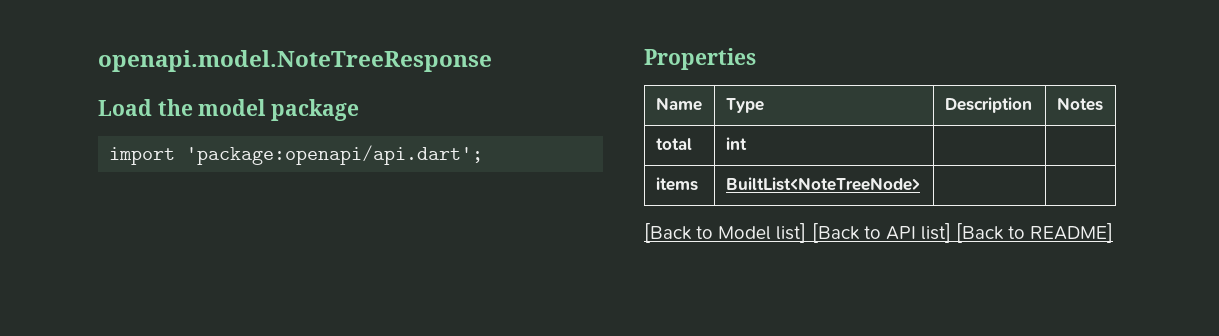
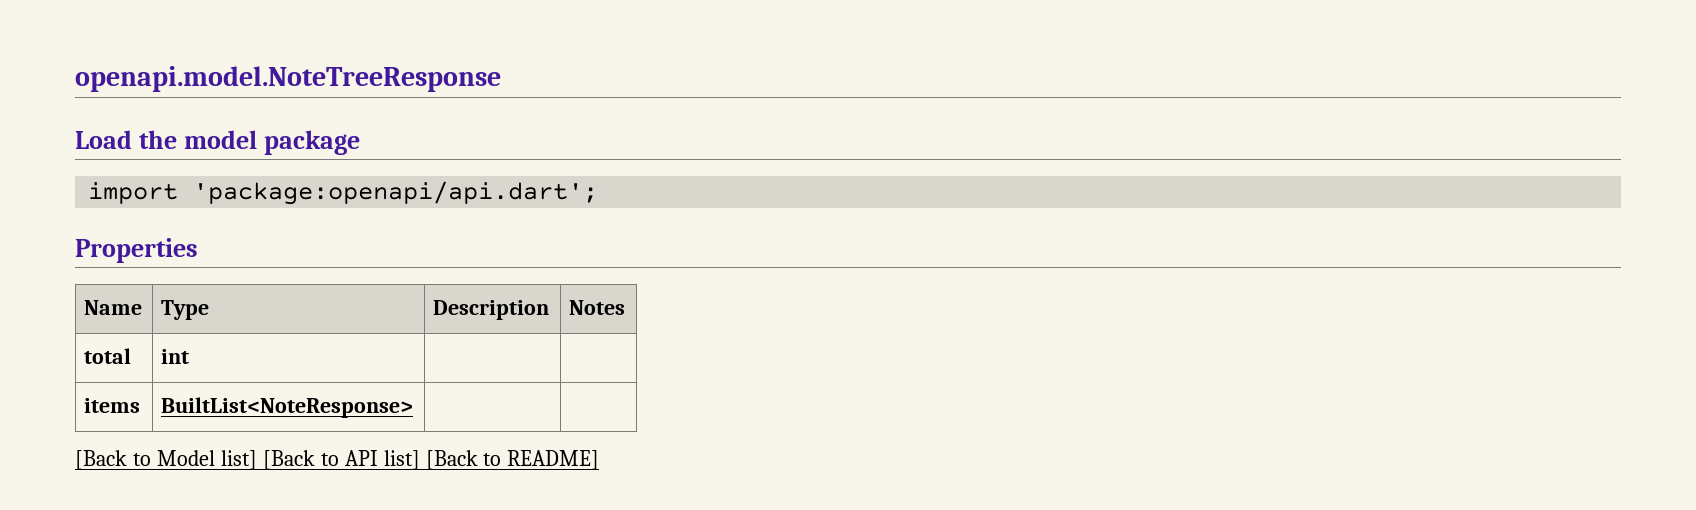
- items | BuiltList<NoteTreeNode> | |
+ items | BuiltList<NoteResponse> | |

